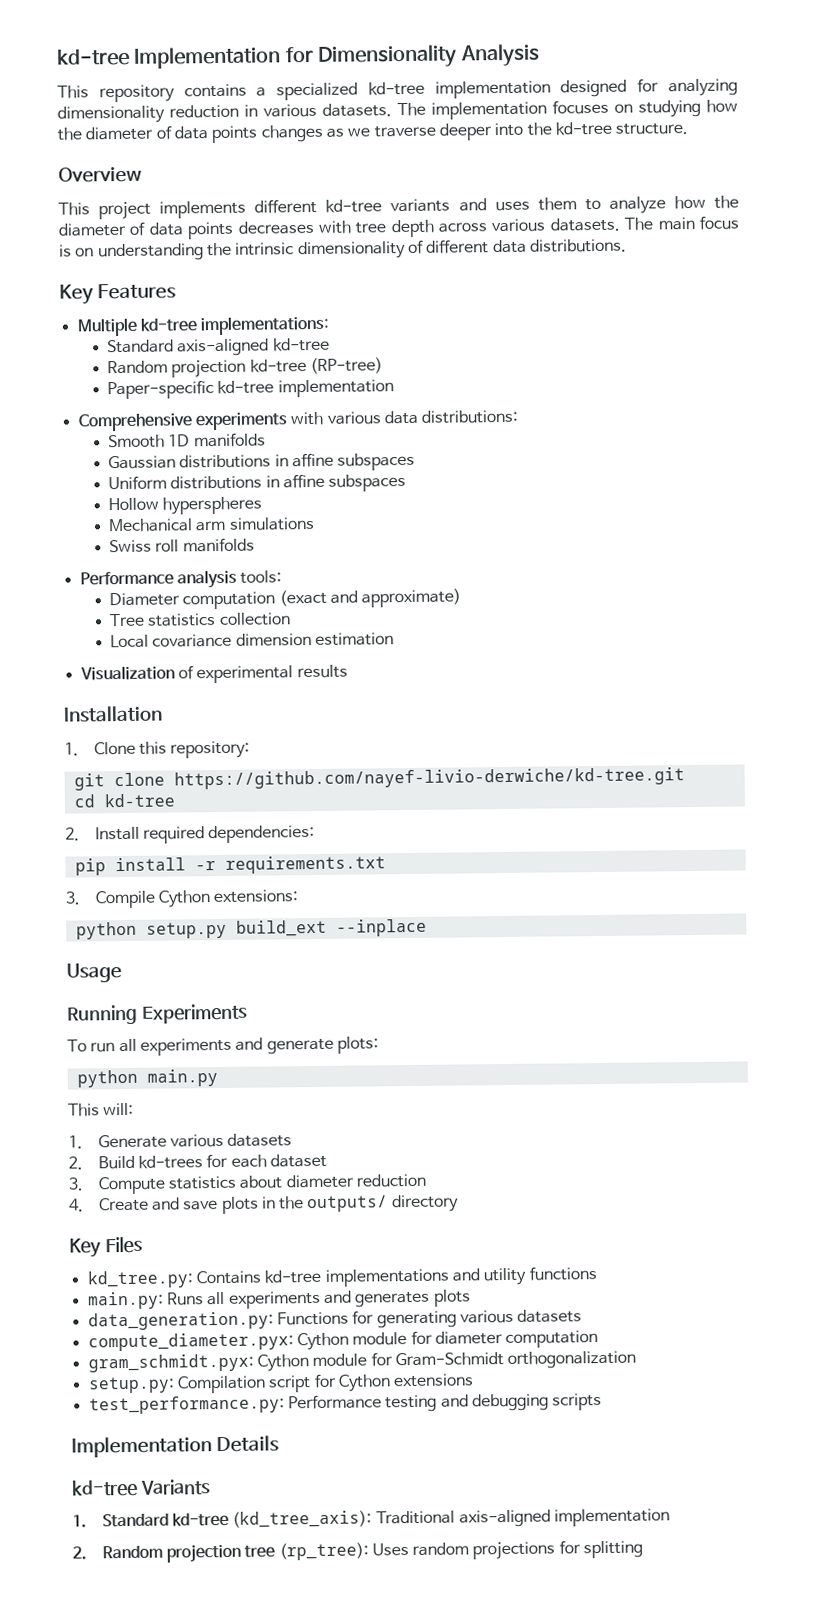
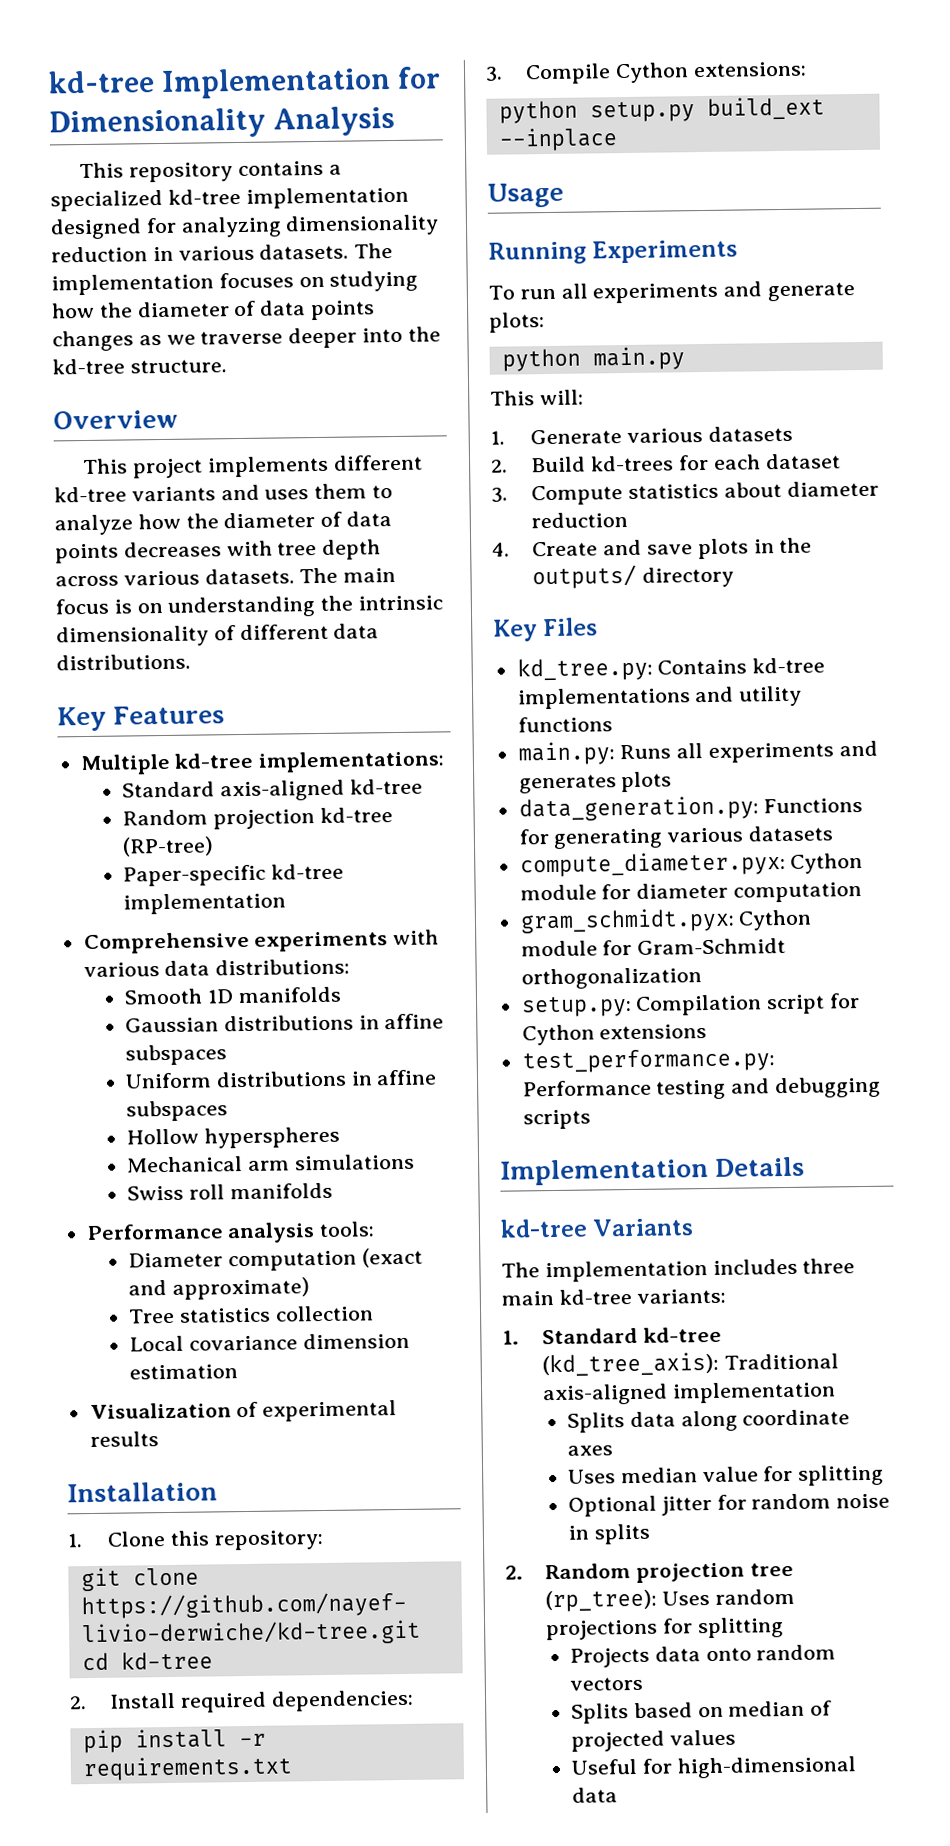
+ The implementation includes three main kd-tree variants:
+ Splits data along coordinate axes
+ Uses median value for splitting
+ Optional jitter for random noise in splits
+ Projects data onto random vectors
+ Splits based on median of projected values
+ Useful for high-dimensional data

